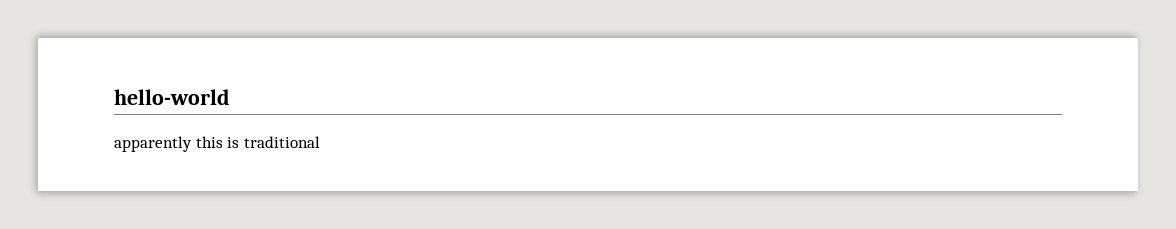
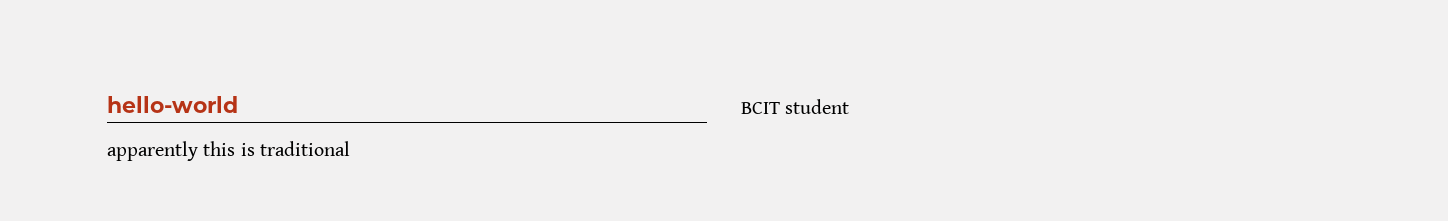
+ BCIT student

